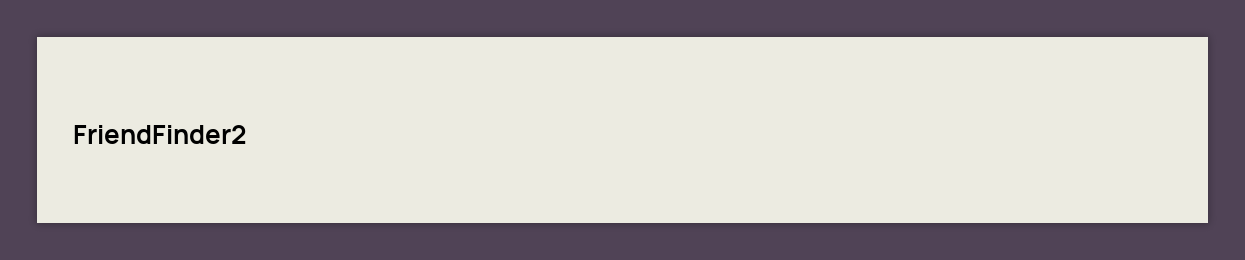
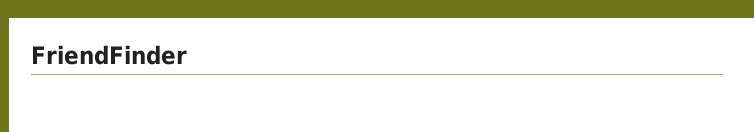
- FriendFinder2
+ FriendFinder

